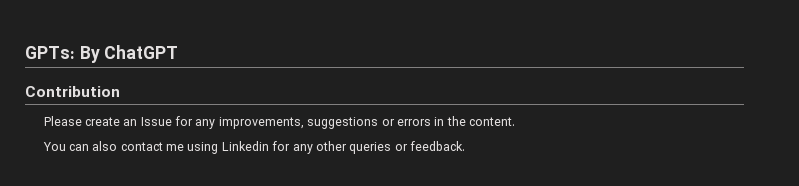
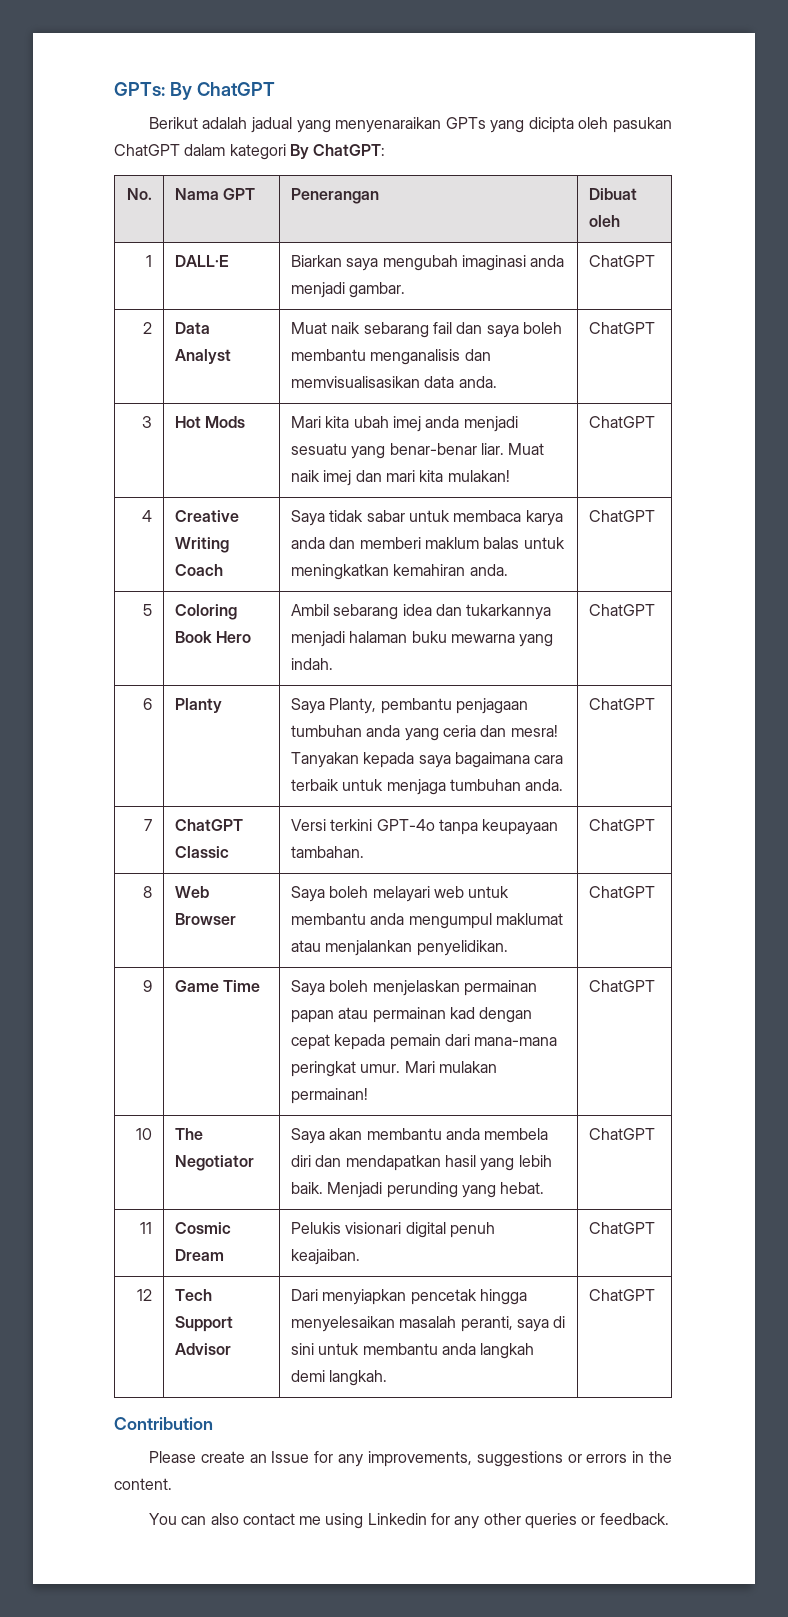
+ Berikut adalah jadual yang menyenaraikan GPTs yang dicipta oleh pasukan ChatGPT dalam kategori By ChatGPT:
+ No. | Nama GPT | Penerangan | Dibuat oleh
+ 1 | DALL·E | Biarkan saya mengubah imaginasi anda menjadi gambar. | ChatGPT
+ 2 | Data Analyst | Muat naik sebarang fail dan saya boleh membantu menganalisis dan memvisualisasikan data anda. | ChatGPT
+ 3 | Hot Mods | Mari kita ubah imej anda menjadi sesuatu yang benar-benar liar. Muat naik imej dan mari kita mulakan! | ChatGPT
+ 4 | Creative Writing Coach | Saya tidak sabar untuk membaca karya anda dan memberi maklum balas untuk meningkatkan kemahiran anda. | ChatGPT
+ 5 | Coloring Book Hero | Ambil sebarang idea dan tukarkannya menjadi halaman buku mewarna yang indah. | ChatGPT
+ 6 | Planty | Saya Planty, pembantu penjagaan tumbuhan anda yang ceria dan mesra! Tanyakan kepada saya bagaimana cara terbaik untuk menjaga tumbuhan anda. | ChatGPT
+ 7 | ChatGPT Classic | Versi terkini GPT-4o tanpa keupayaan tambahan. | ChatGPT
+ 8 | Web Browser | Saya boleh melayari web untuk membantu anda mengumpul maklumat atau menjalankan penyelidikan. | ChatGPT
+ 9 | Game Time | Saya boleh menjelaskan permainan papan atau permainan kad dengan cepat kepada pemain dari mana-mana peringkat umur. Mari mulakan permainan! | ChatGPT
+ 10 | The Negotiator | Saya akan membantu anda membela diri dan mendapatkan hasil yang lebih baik. Menjadi perunding yang hebat. | ChatGPT
+ 11 | Cosmic Dream | Pelukis visionari digital penuh keajaiban. | ChatGPT
+ 12 | Tech Support Advisor | Dari menyiapkan pencetak hingga menyelesaikan masalah peranti, saya di sini untuk membantu anda langkah demi langkah. | ChatGPT

